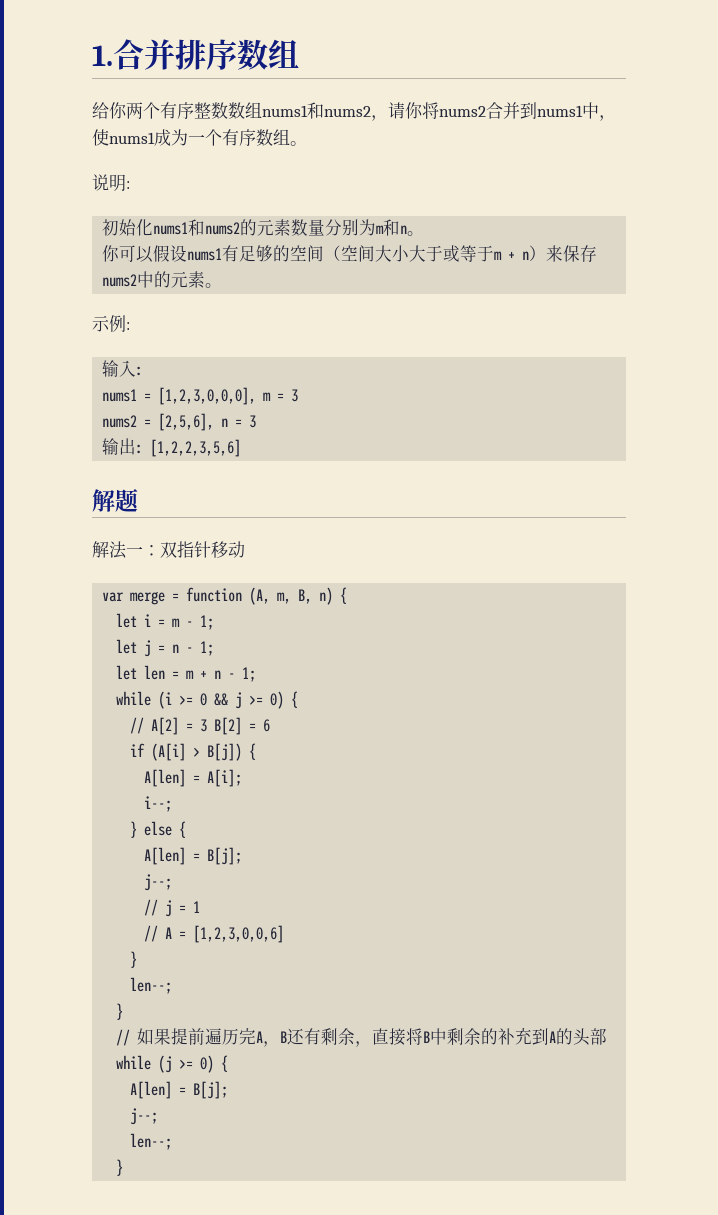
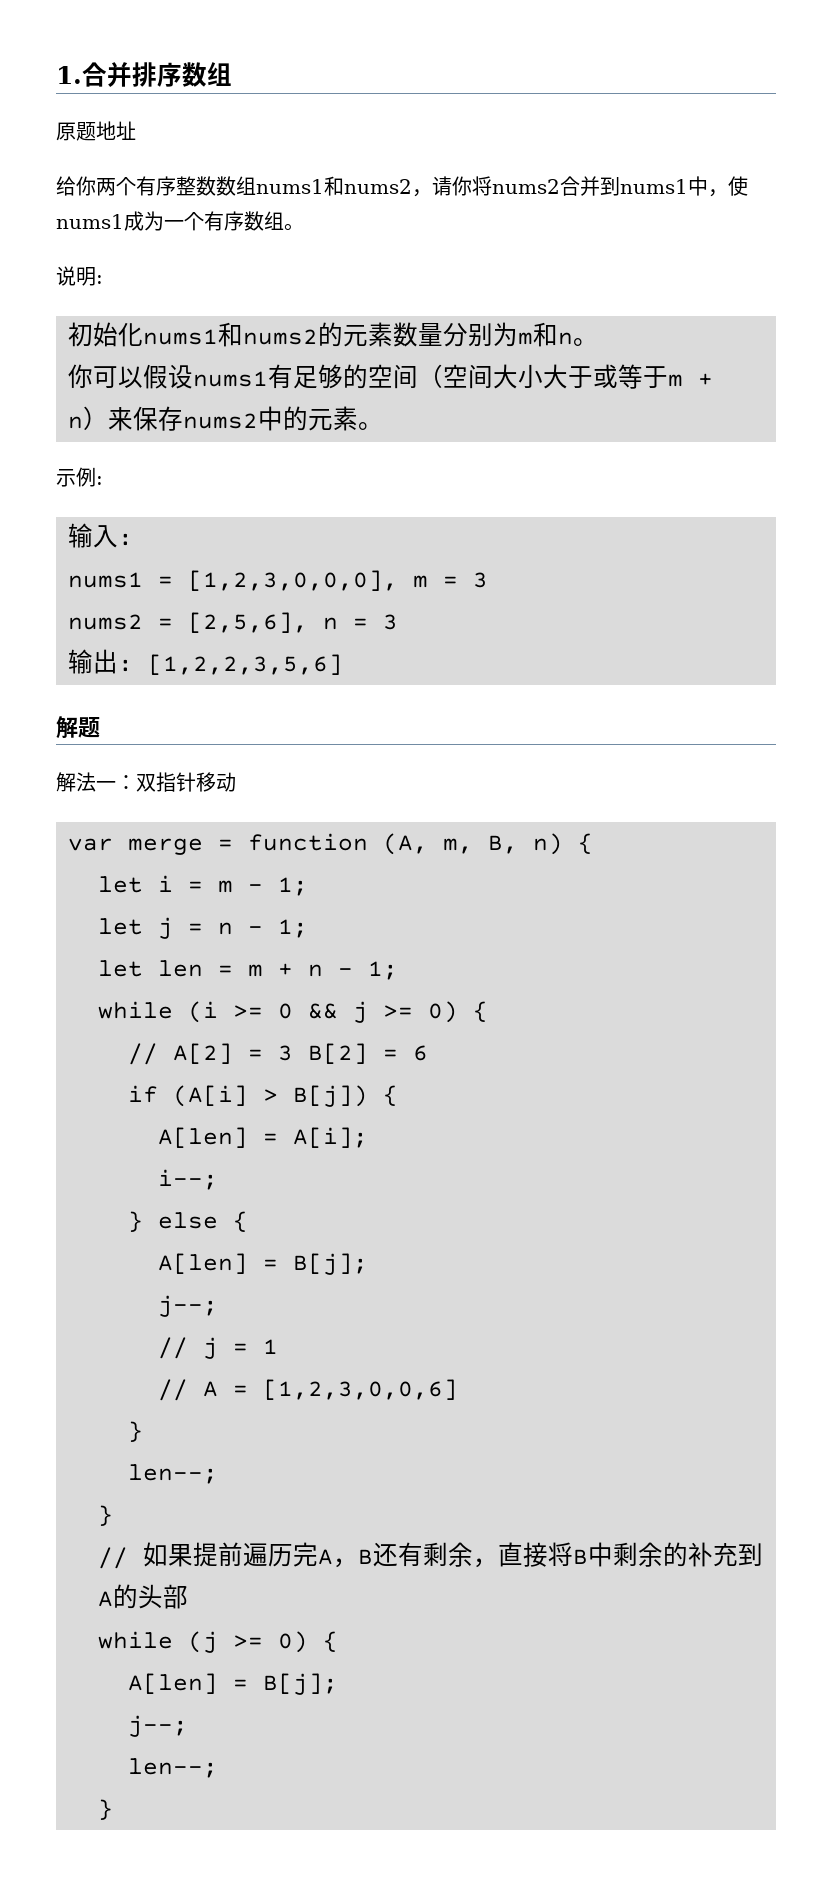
+ 原题地址

